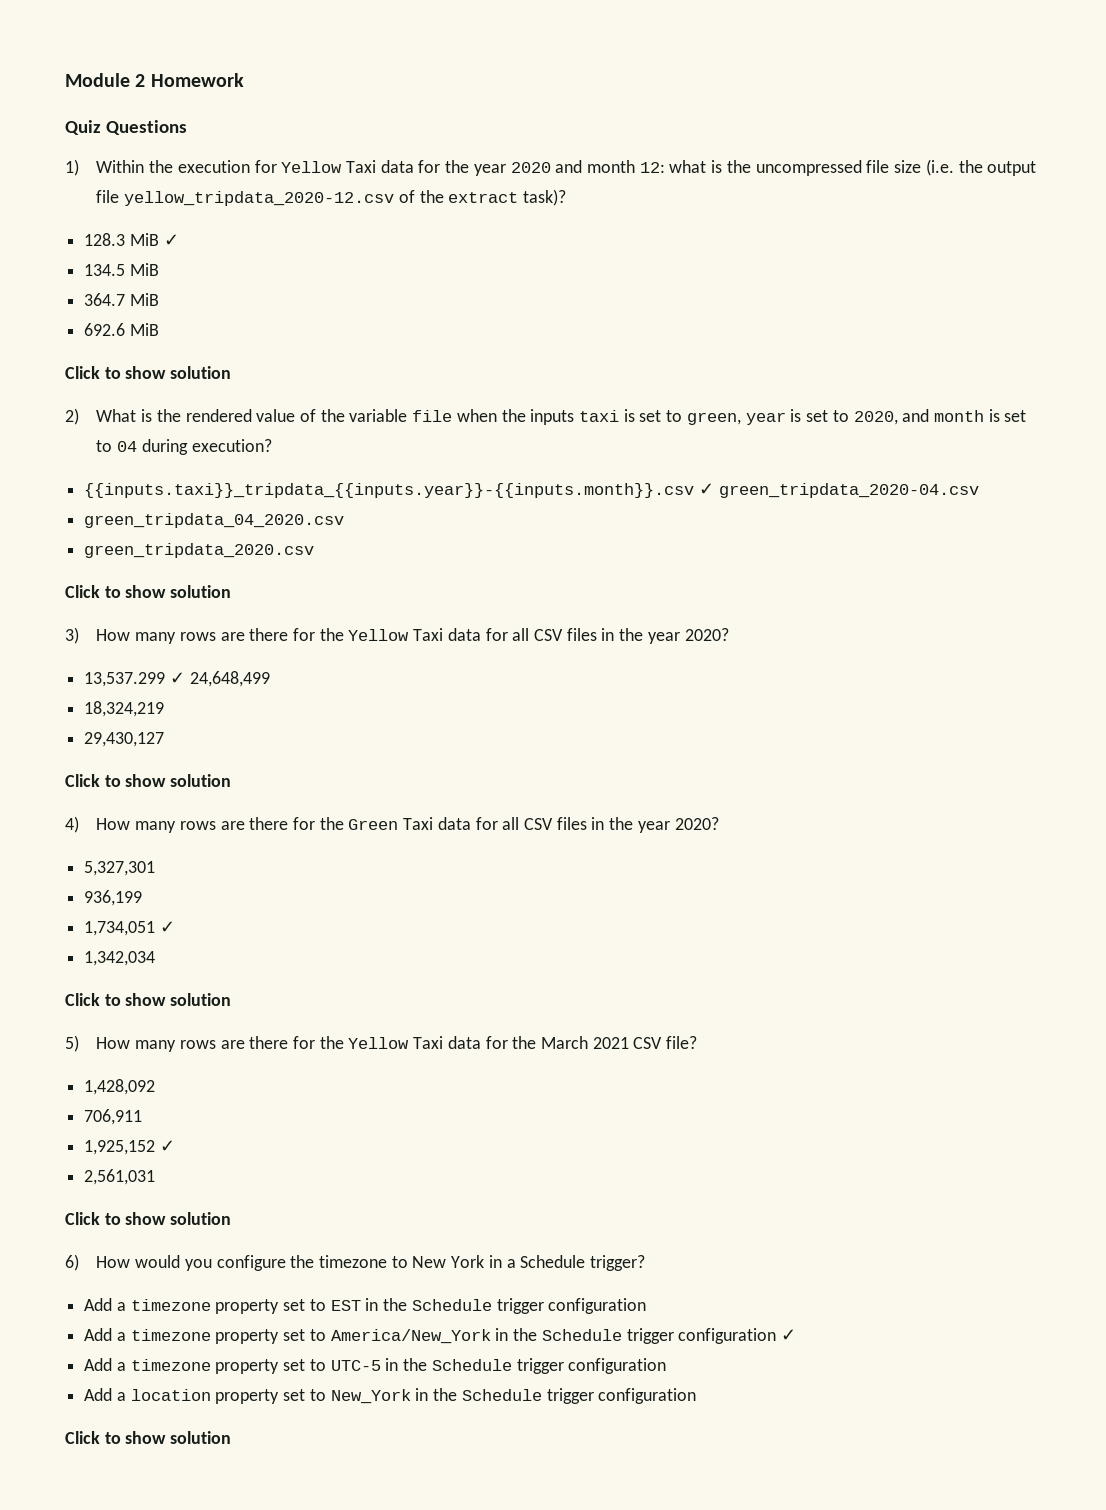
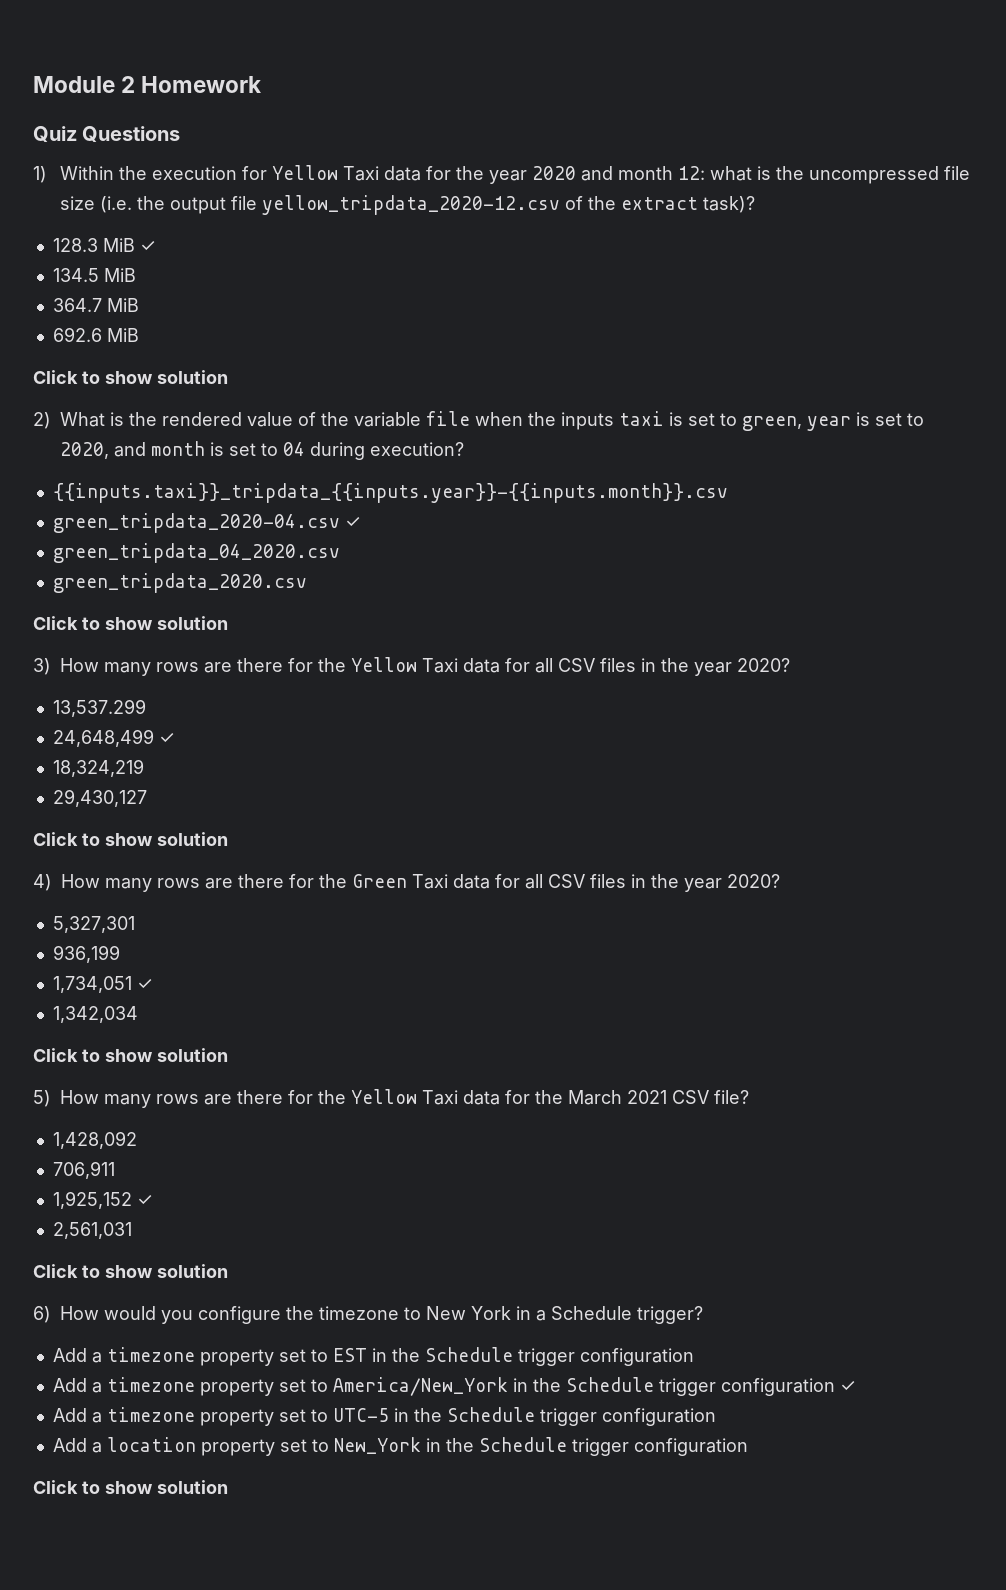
- {{inputs.taxi}}_tripdata_{{inputs.year}}-{{inputs.month}}.csv ✓ green_tripdata_2020-04.csv
+ {{inputs.taxi}}_tripdata_{{inputs.year}}-{{inputs.month}}.csv
+ green_tripdata_2020-04.csv ✓
- 13,537.299 ✓ 24,648,499
+ 13,537.299
+ 24,648,499 ✓

